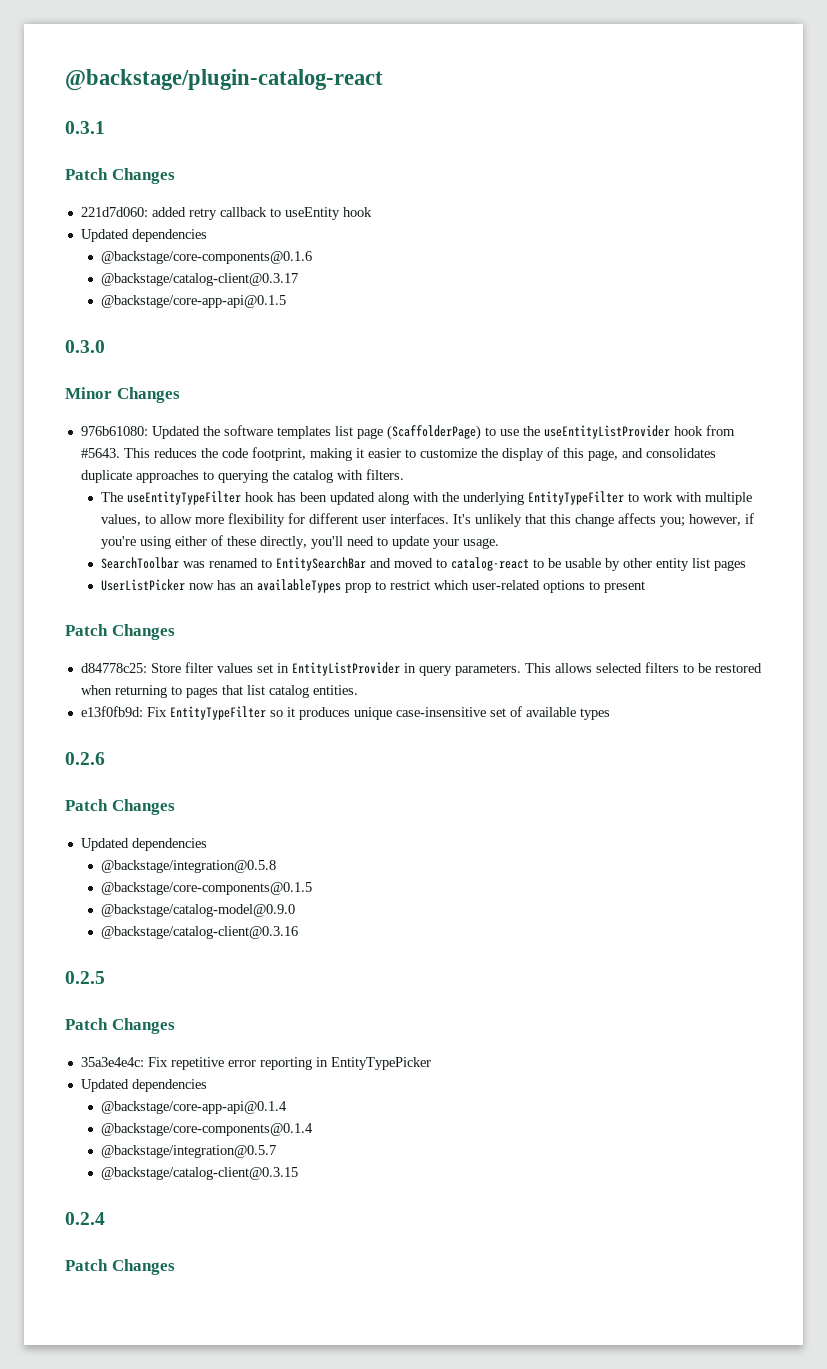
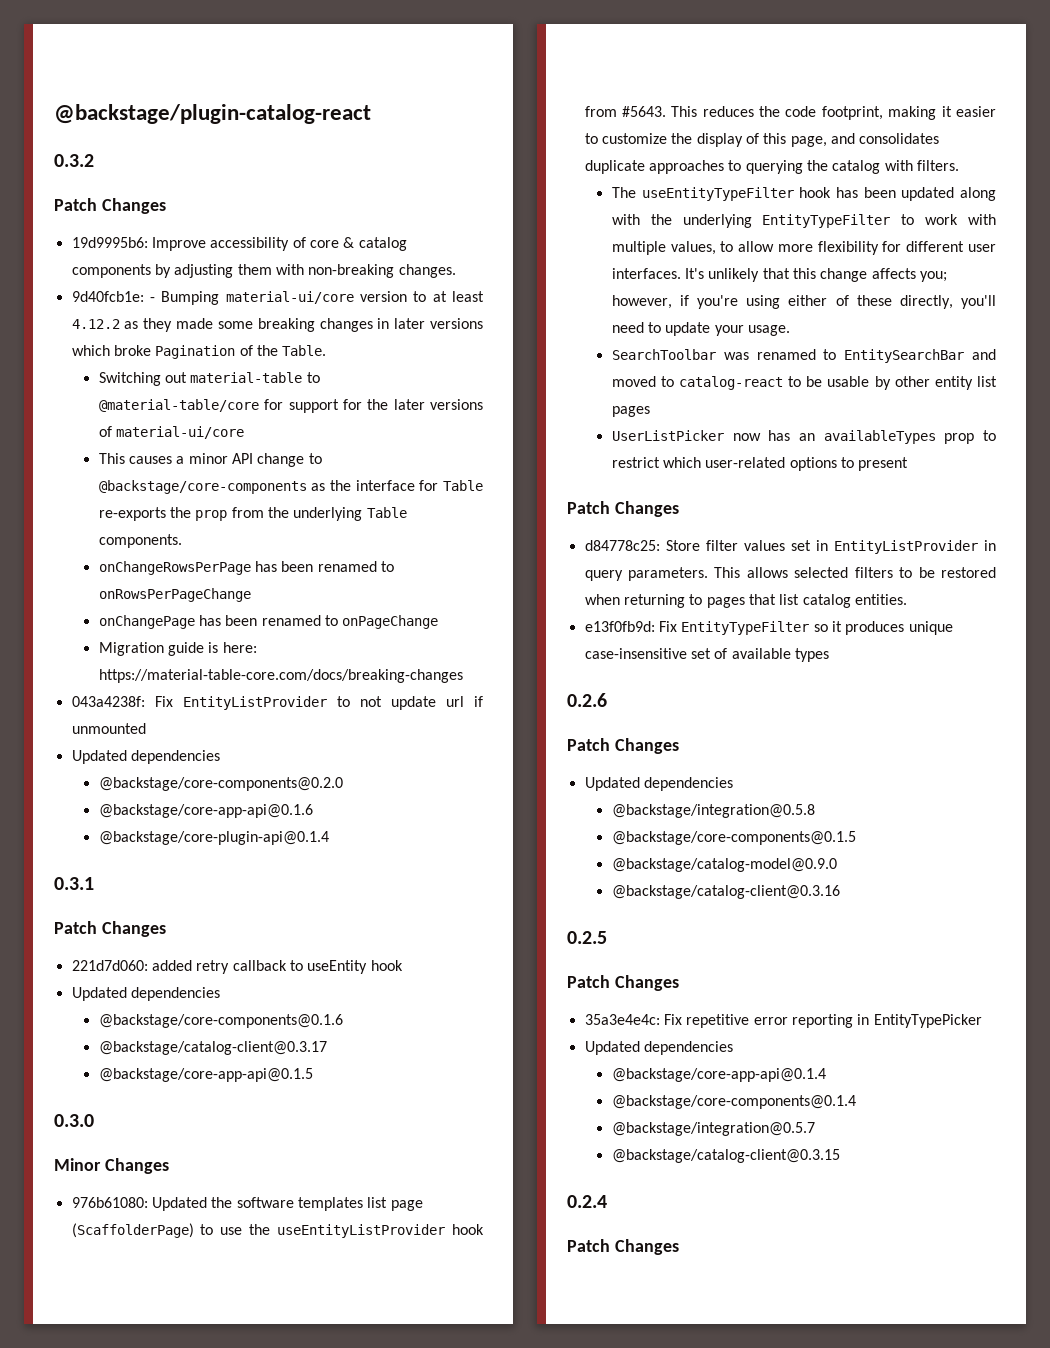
+ 0.3.2
+ Patch Changes
+ 19d9995b6: Improve accessibility of core & catalog components by adjusting them with non-breaking changes.
+ 9d40fcb1e: - Bumping material-ui/core version to at least 4.12.2 as they made some breaking changes in later versions which broke Pagination of the Table.
+ Switching out material-table to @material-table/core for support for the later versions of material-ui/core
+ This causes a minor API change to @backstage/core-components as the interface for Table re-exports the prop from the underlying Table components.
+ onChangeRowsPerPage has been renamed to onRowsPerPageChange
+ onChangePage has been renamed to onPageChange
+ Migration guide is here: https://material-table-core.com/docs/breaking-changes
+ 043a4238f: Fix EntityListProvider to not update url if unmounted
+ Updated dependencies
+ @backstage/core-components@0.2.0
+ @backstage/core-app-api@0.1.6
+ @backstage/core-plugin-api@0.1.4

